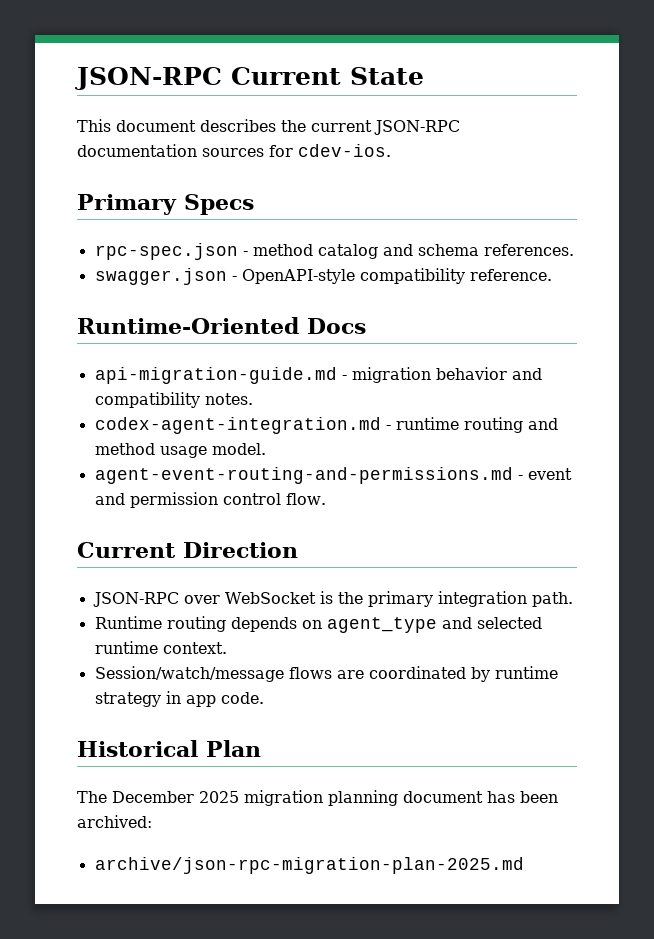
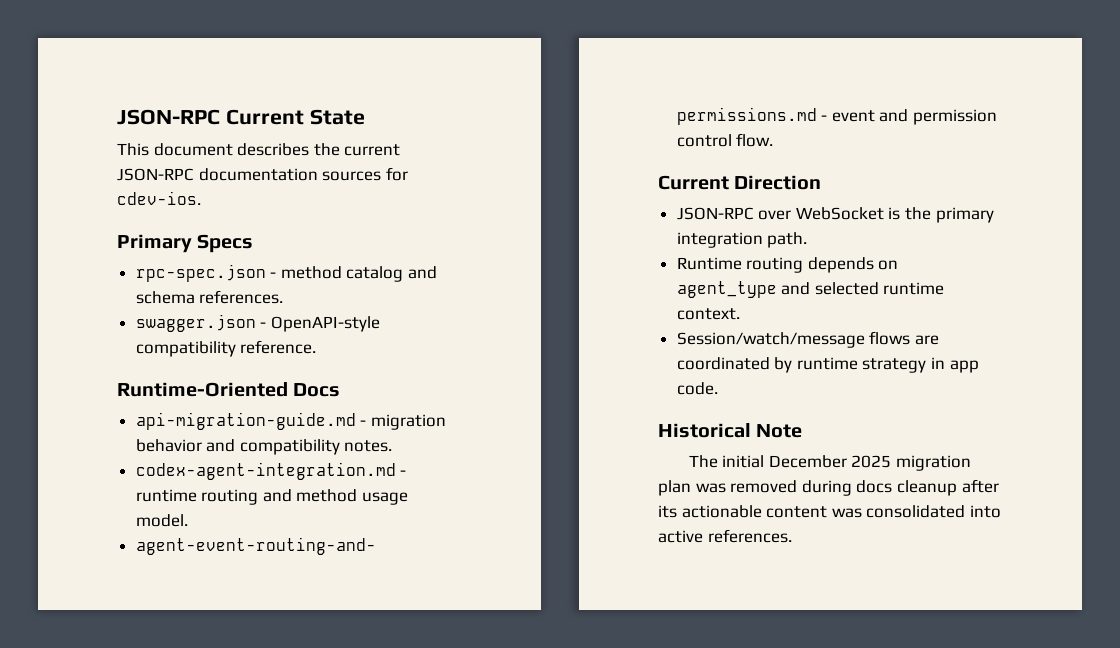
- Historical Plan
+ Historical Note
- The December 2025 migration planning document has been archived:
- archive/json-rpc-migration-plan-2025.md
+ The initial December 2025 migration plan was removed during docs cleanup after its actionable content was consolidated into active references.

